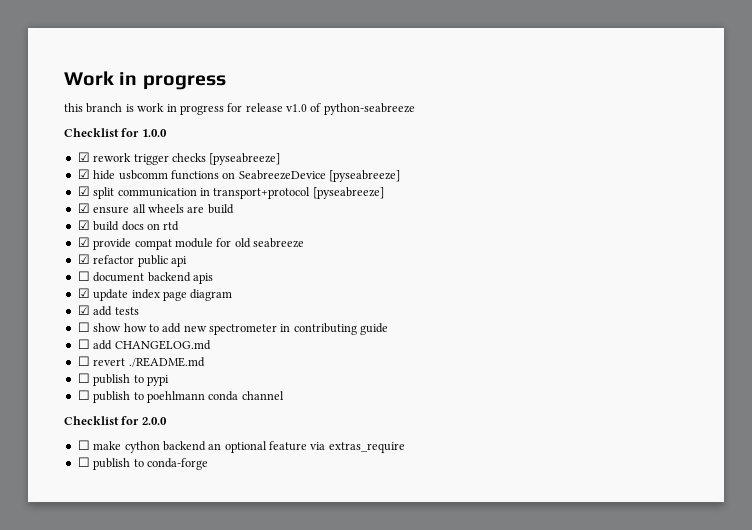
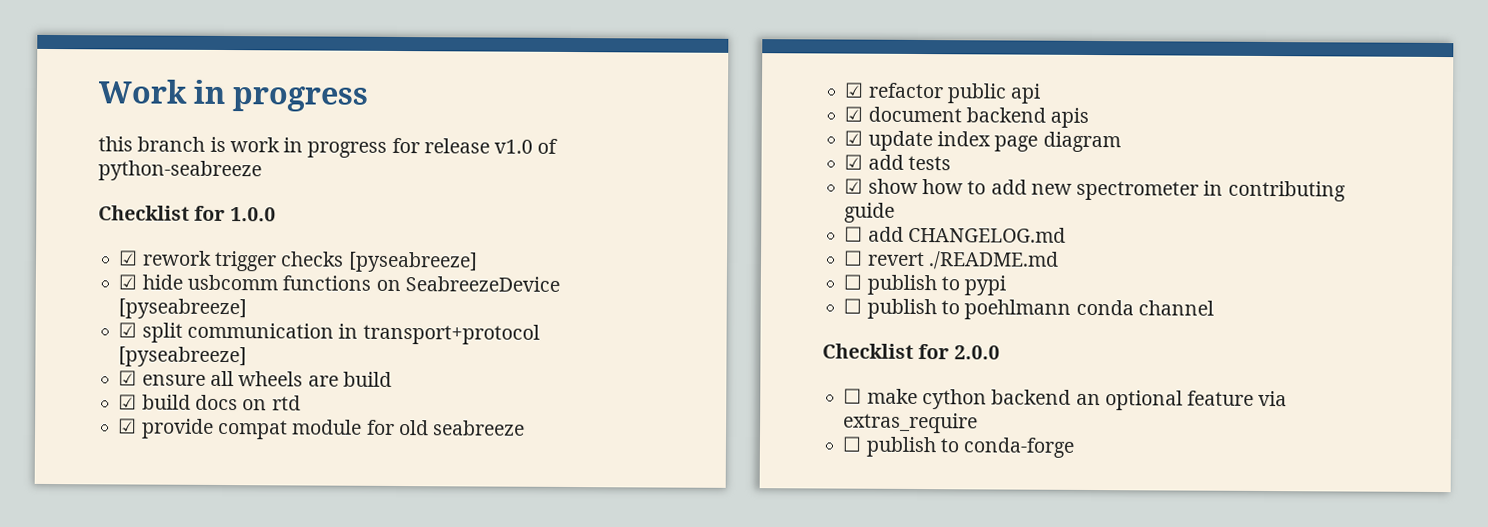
- ☐ document backend apis
+ ☑ document backend apis
- ☐ show how to add new spectrometer in contributing guide
+ ☑ show how to add new spectrometer in contributing guide

